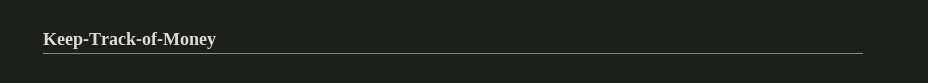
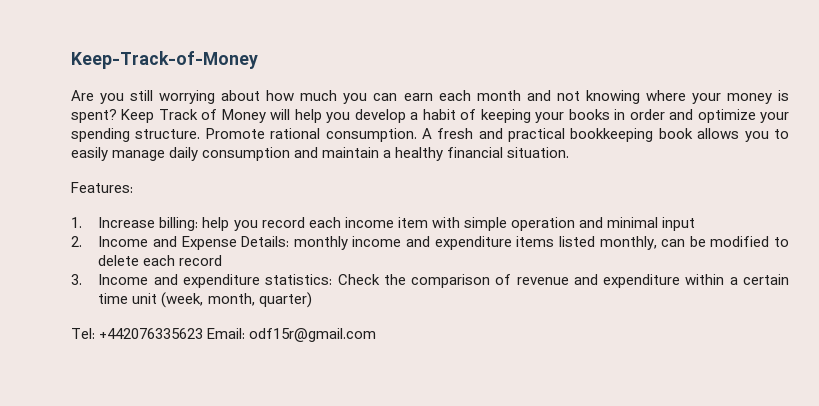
+ Are you still worrying about how much you can earn each month and not knowing where your money is spent? Keep Track of Money will help you develop a habit of keeping your books in order and optimize your spending structure. Promote rational consumption. A fresh and practical bookkeeping book allows you to easily manage daily consumption and maintain a healthy financial situation.
+ Features:
+ 1. Increase billing: help you record each income item with simple operation and minimal input
+ 2. Income and Expense Details: monthly income and expenditure items listed monthly, can be modified to delete each record
+ 3. Income and expenditure statistics: Check the comparison of revenue and expenditure within a certain time unit (week, month, quarter)
+ Tel: +442076335623 Email: odf15r@gmail.com

